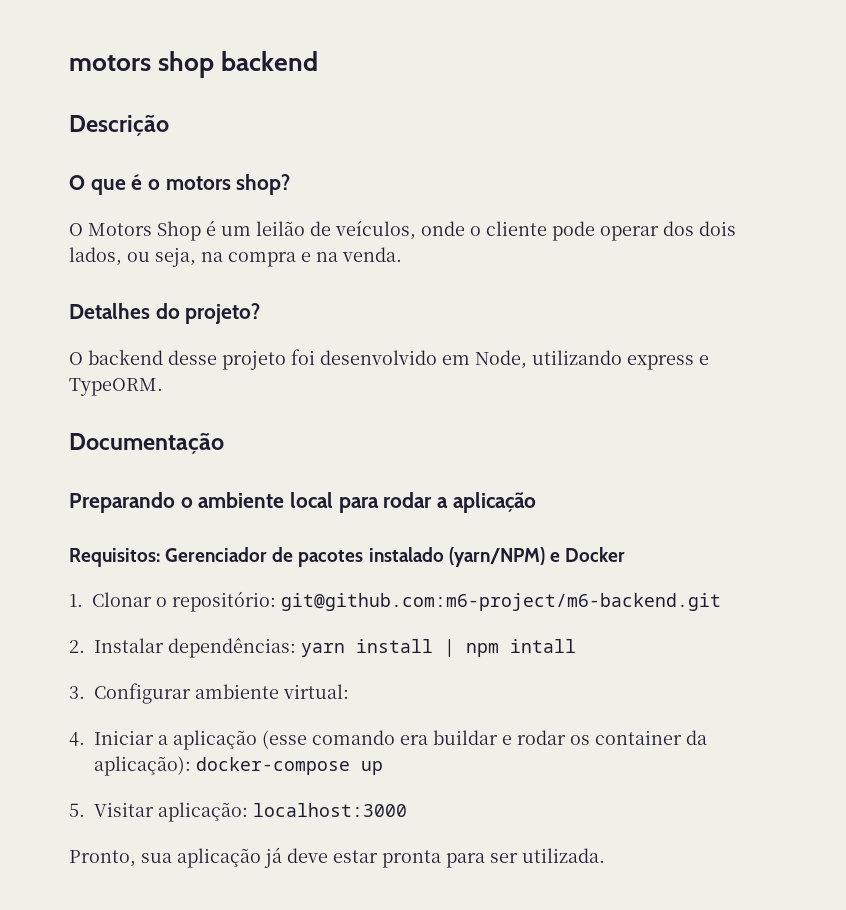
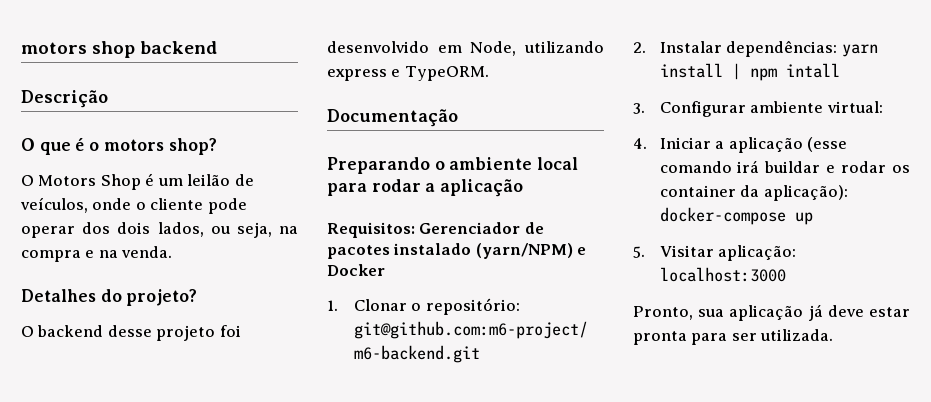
- 4. Iniciar a aplicação (esse comando era buildar e rodar os container da aplicação): docker-compose up
+ 4. Iniciar a aplicação (esse comando irá buildar e rodar os container da aplicação): docker-compose up

